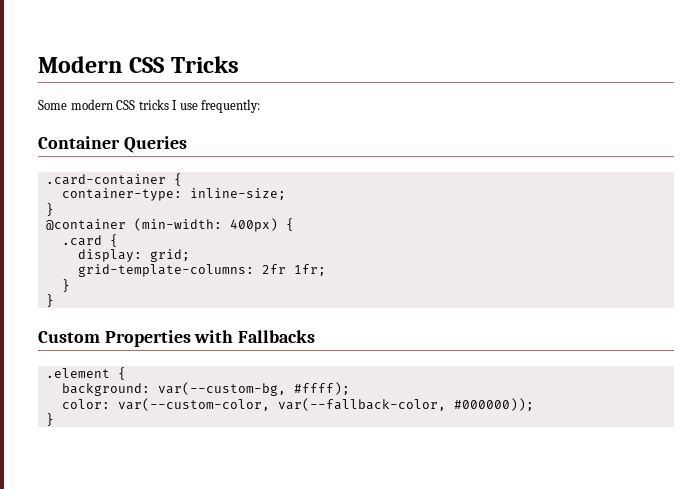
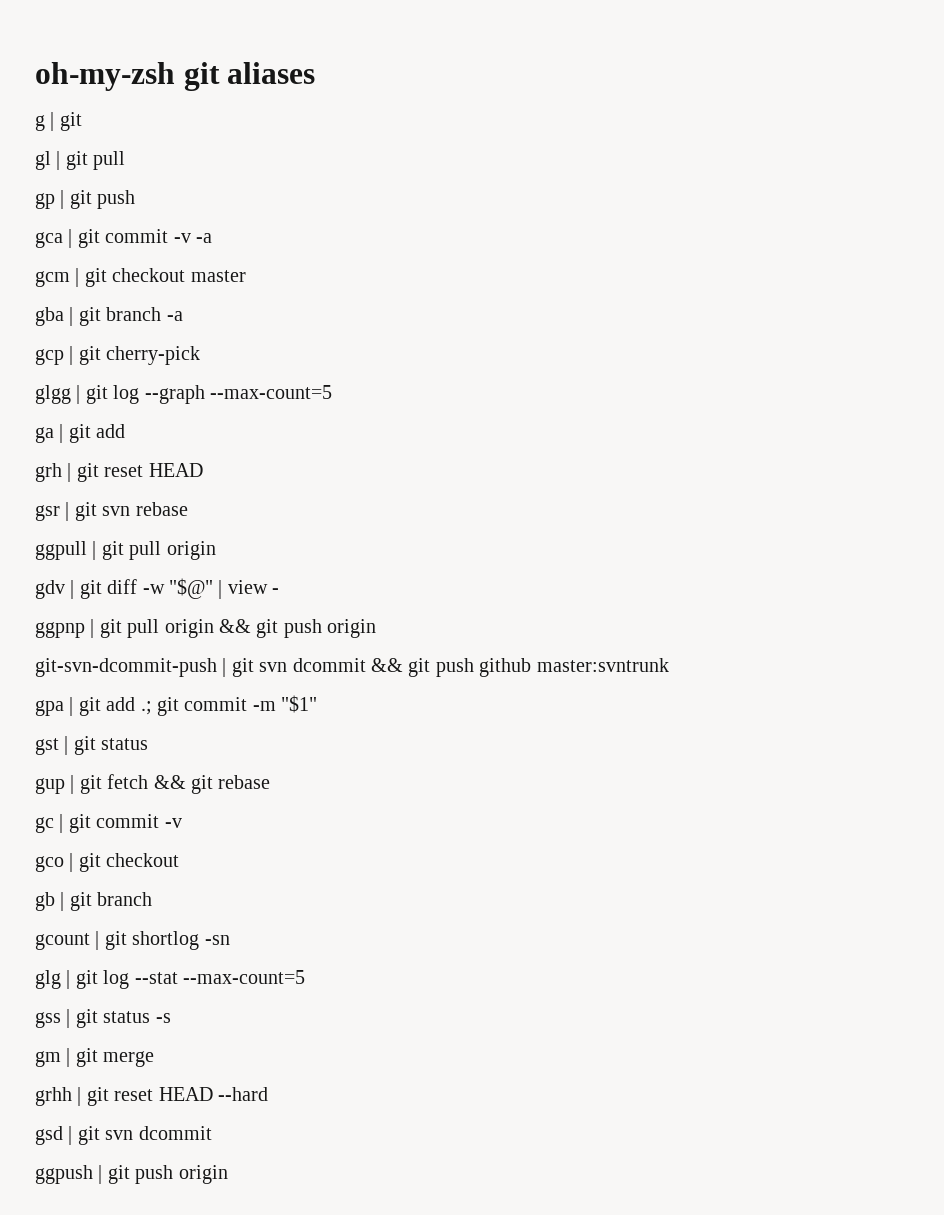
- Modern CSS Tricks
- Some modern CSS tricks I use frequently:
- Container Queries
- .card-container {
- container-type: inline-size;
- }
- @container (min-width: 400px) {
- .card {
- display: grid;
- grid-template-columns: 2fr 1fr;
- }
- }
- Custom Properties with Fallbacks
- .element {
- background: var(--custom-bg, #ffff);
- color: var(--custom-color, var(--fallback-color, #000000));
- }
+ oh-my-zsh git aliases
+ g | git
+ gl | git pull
+ gp | git push
+ gca | git commit -v -a
+ gcm | git checkout master
+ gba | git branch -a
+ gcp | git cherry-pick
+ glgg | git log --graph --max-count=5
+ ga | git add
+ grh | git reset HEAD
+ gsr | git svn rebase
+ ggpull | git pull origin
+ gdv | git diff -w "$@" | view -
+ ggpnp | git pull origin && git push origin
+ git-svn-dcommit-push | git svn dcommit && git push github master:svntrunk
+ gpa | git add .; git commit -m "$1"
+ gst | git status
+ gup | git fetch && git rebase
+ gc | git commit -v
+ gco | git checkout
+ gb | git branch
+ gcount | git shortlog -sn
+ glg | git log --stat --max-count=5
+ gss | git status -s
+ gm | git merge
+ grhh | git reset HEAD --hard
+ gsd | git svn dcommit
+ ggpush | git push origin

